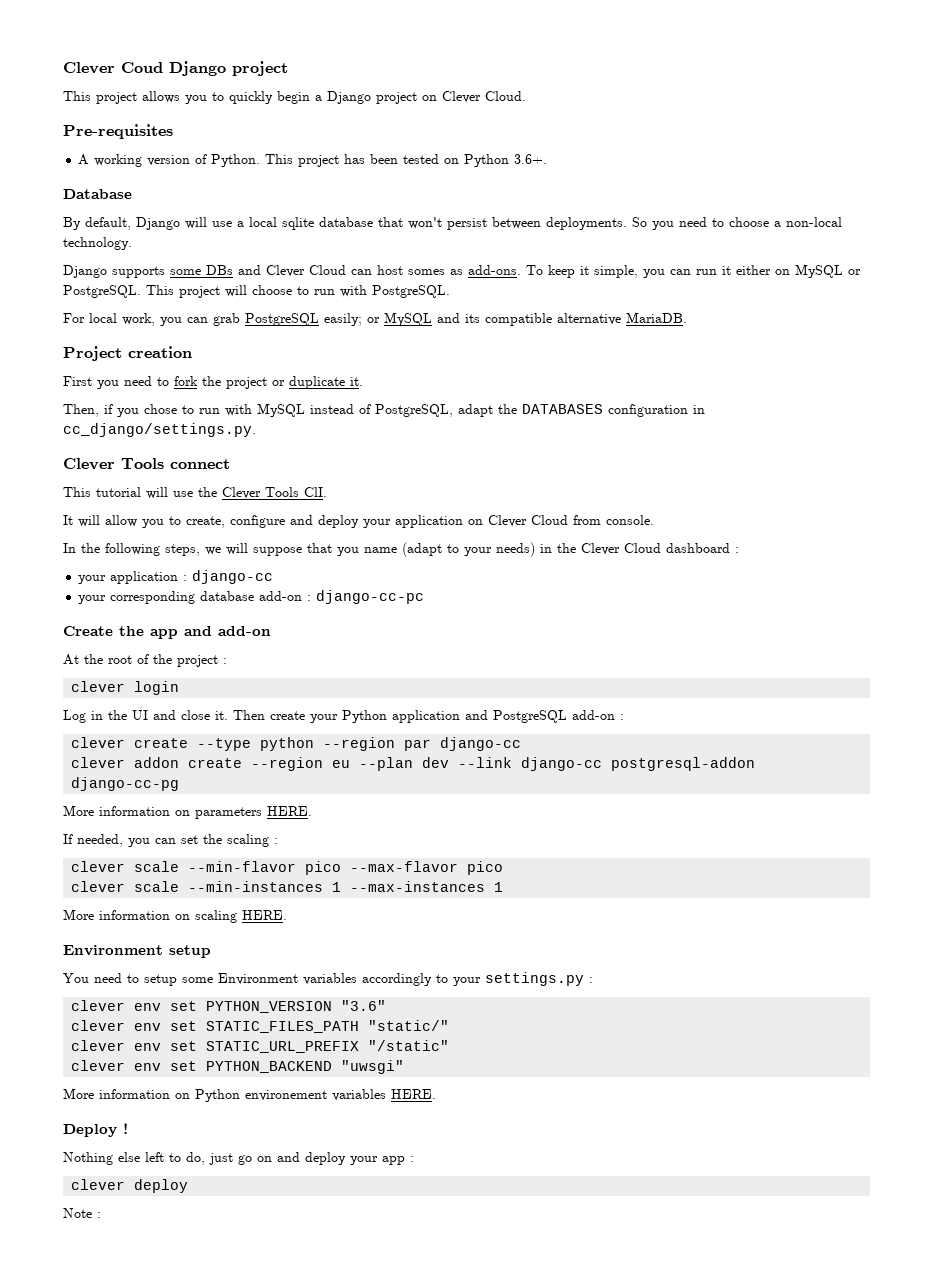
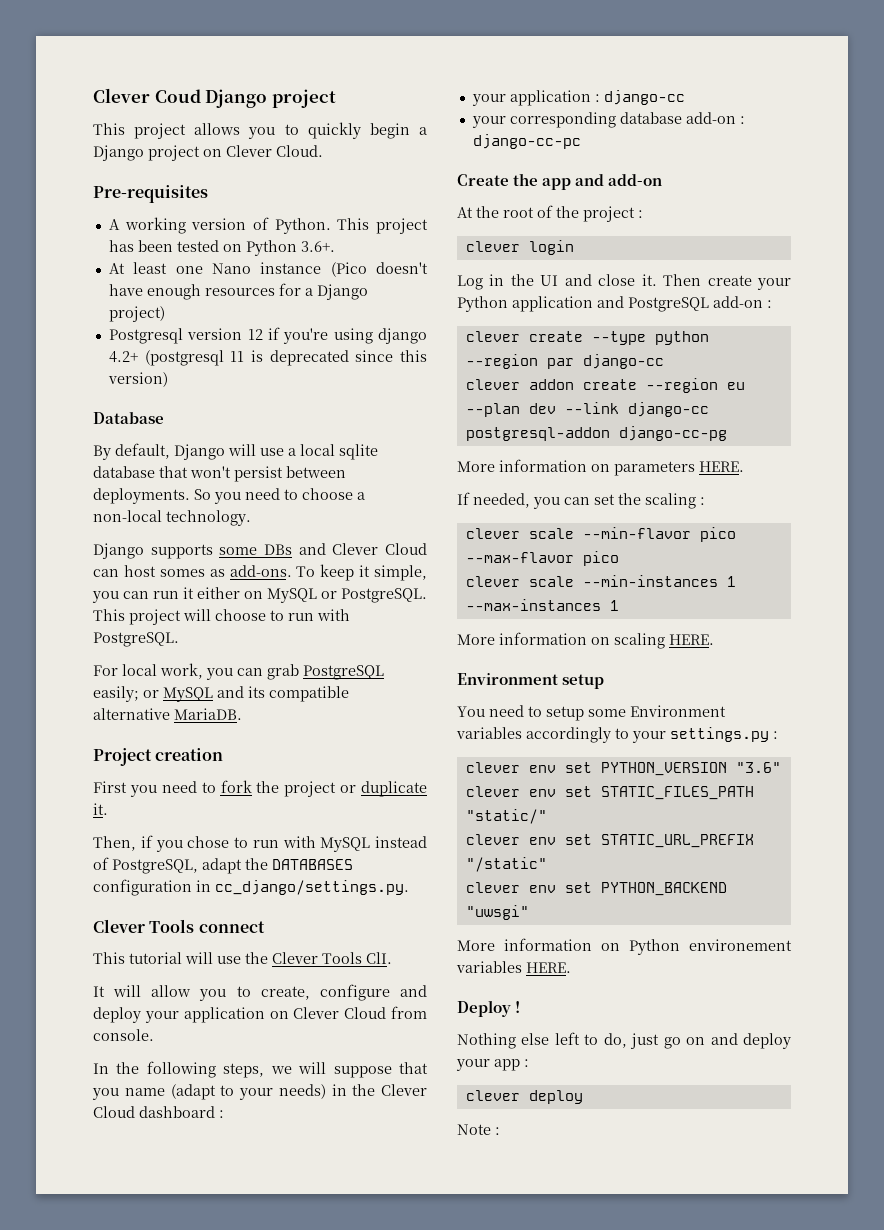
+ At least one Nano instance (Pico doesn't have enough resources for a Django project)
+ Postgresql version 12 if you're using django 4.2+ (postgresql 11 is deprecated since this version)

